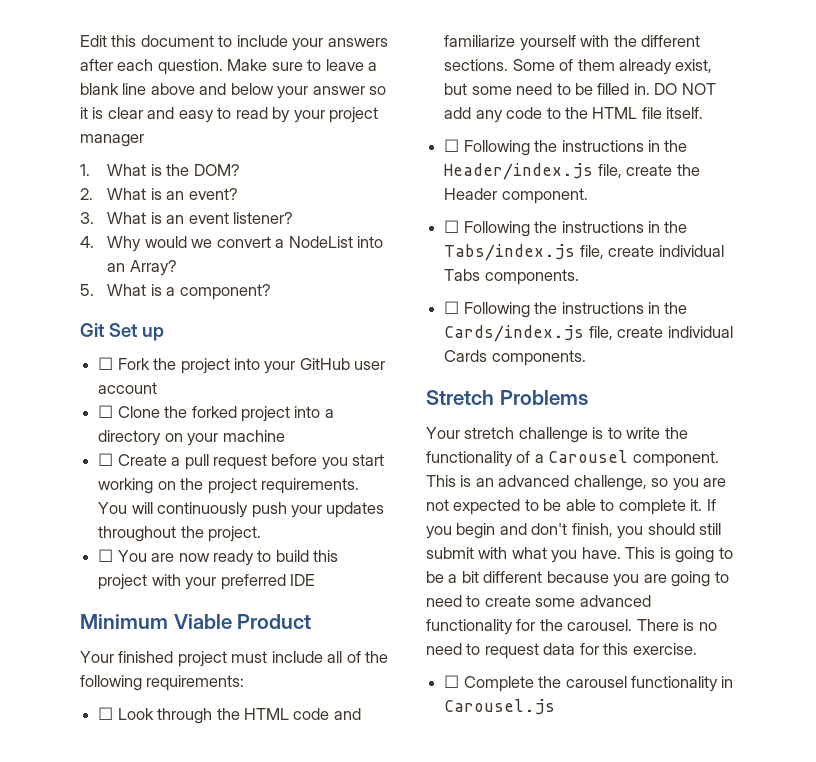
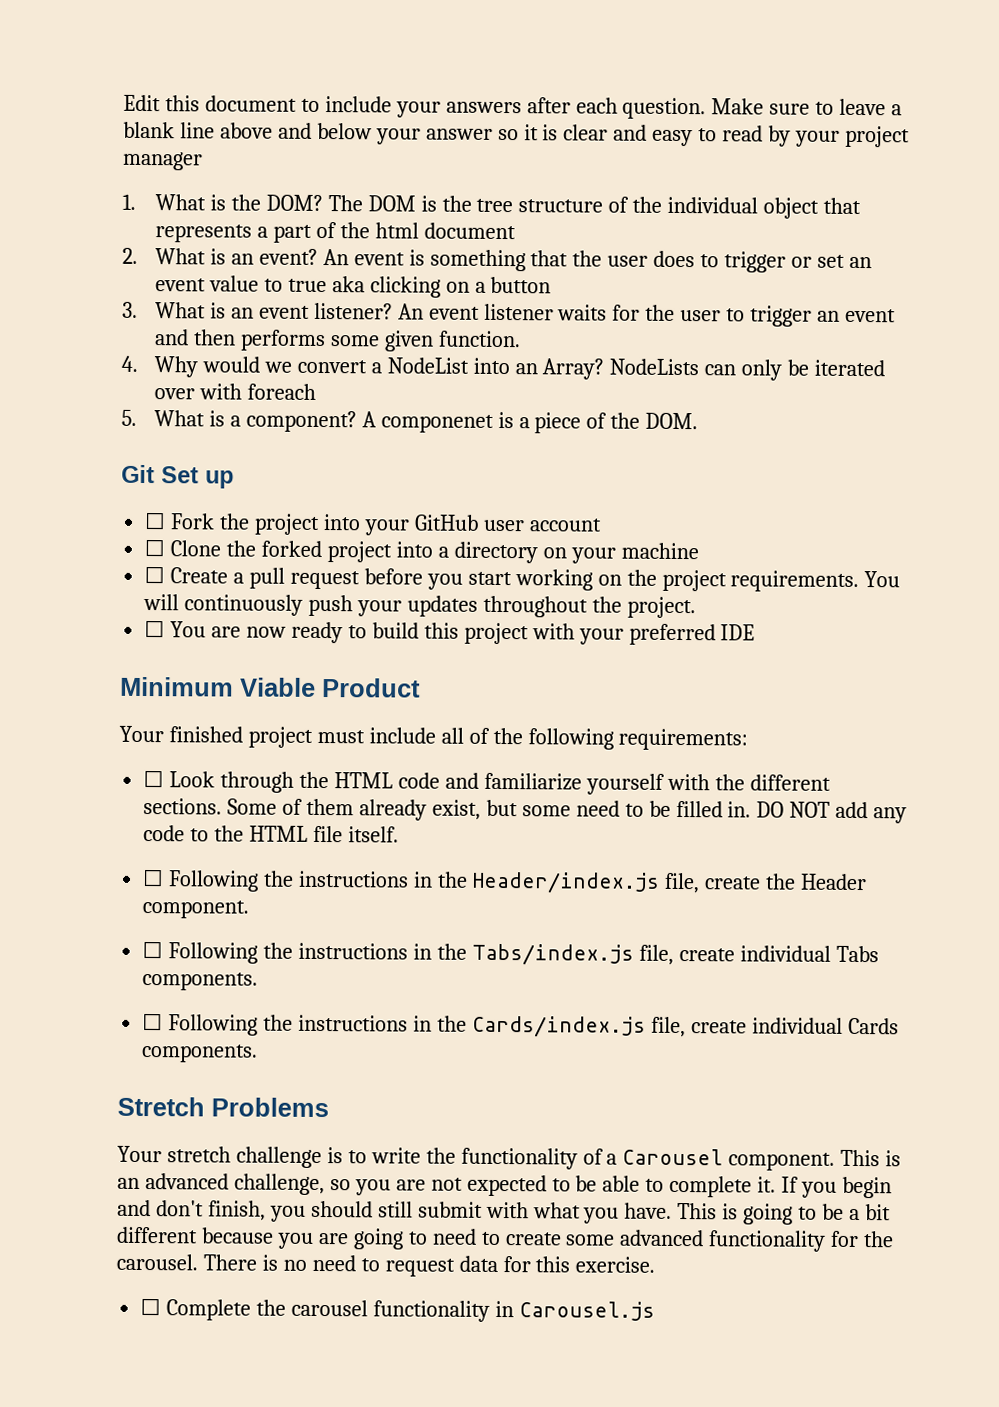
+ The DOM is the tree structure of the individual object that represents a part of the html document
+ An event is something that the user does to trigger or set an event value to true aka clicking on a button
+ An event listener waits for the user to trigger an event and then performs some given function.
+ NodeLists can only be iterated over with foreach
+ A componenet is a piece of the DOM.

